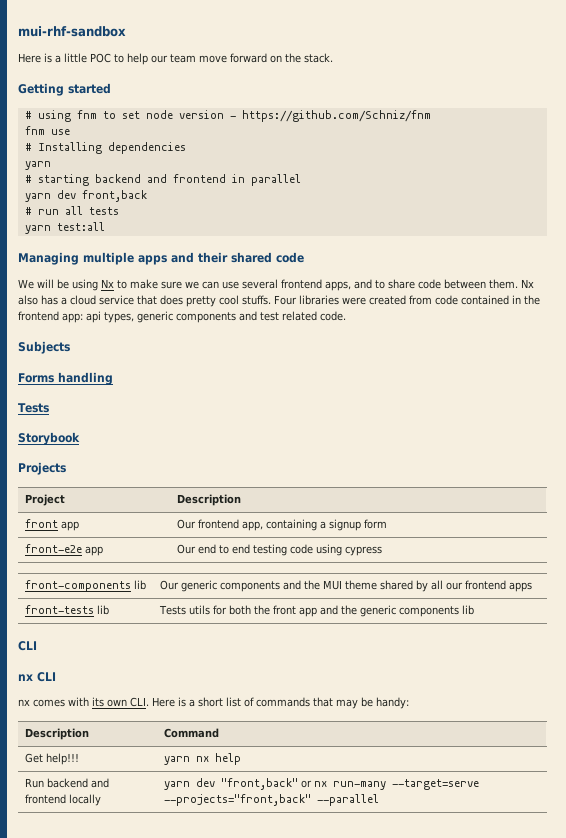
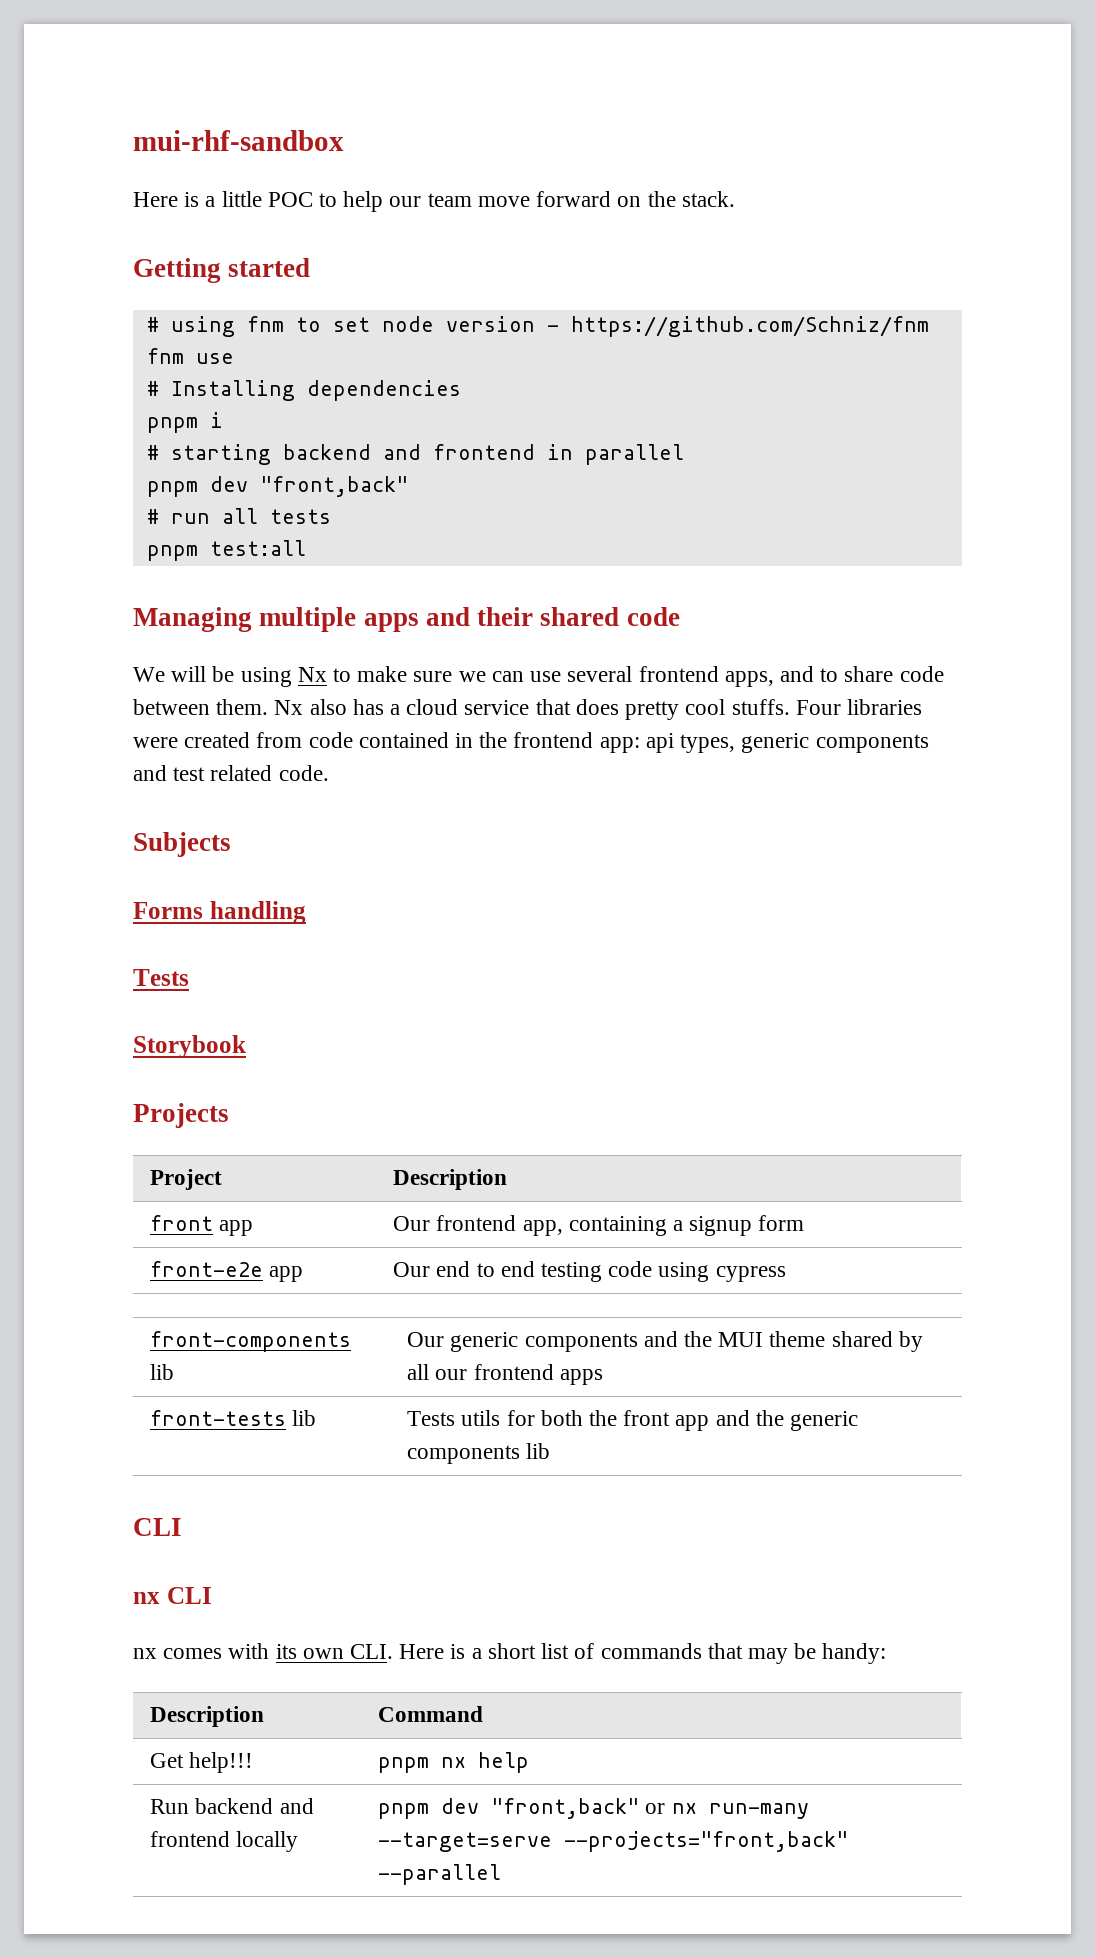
  # Installing dependencies
- yarn
+ pnpm i
  # starting backend and frontend in parallel
- yarn dev front,back
+ pnpm dev "front,back"
- yarn test:all
+ pnpm test:all
- Get help!!! | yarn nx help
+ Get help!!! | pnpm nx help
- Run backend and frontend locally | yarn dev "front,back" or nx run-many --target=serve --projects="front,back" --parallel
+ Run backend and frontend locally | pnpm dev "front,back" or nx run-many --target=serve --projects="front,back" --parallel

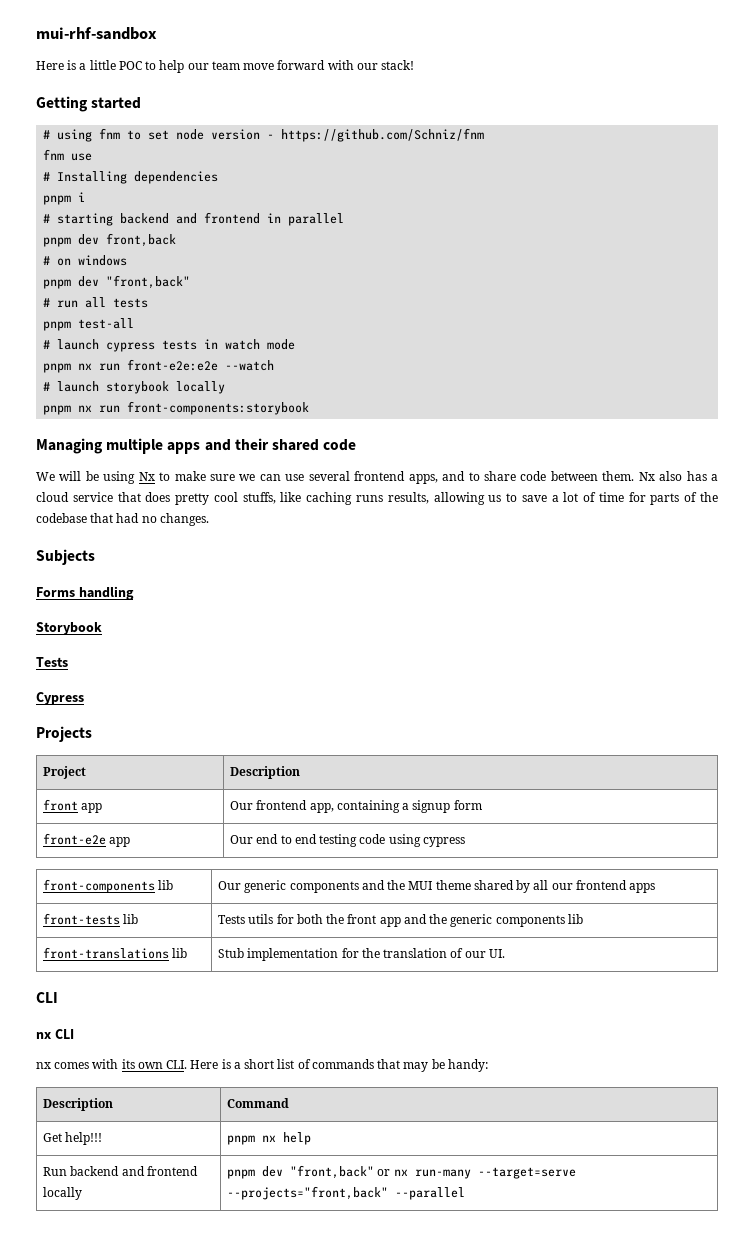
- Here is a little POC to help our team move forward on the stack.
+ Here is a little POC to help our team move forward with our stack!
+ pnpm dev front,back
+ # on windows
- pnpm test:all
+ pnpm test-all
+ # launch cypress tests in watch mode
+ pnpm nx run front-e2e:e2e --watch
+ # launch storybook locally
+ pnpm nx run front-components:storybook
- Nx also has a cloud service that does pretty cool stuffs. Four libraries were created from code contained in the frontend app: api types, generic components and test related code.
+ Nx also has a cloud service that does pretty cool stuffs, like caching runs results, allowing us to save a lot of time for parts of the codebase that had no changes.
+ Storybook
- Storybook
+ Cypress
+ front-translations lib | Stub implementation for the translation of our UI.

